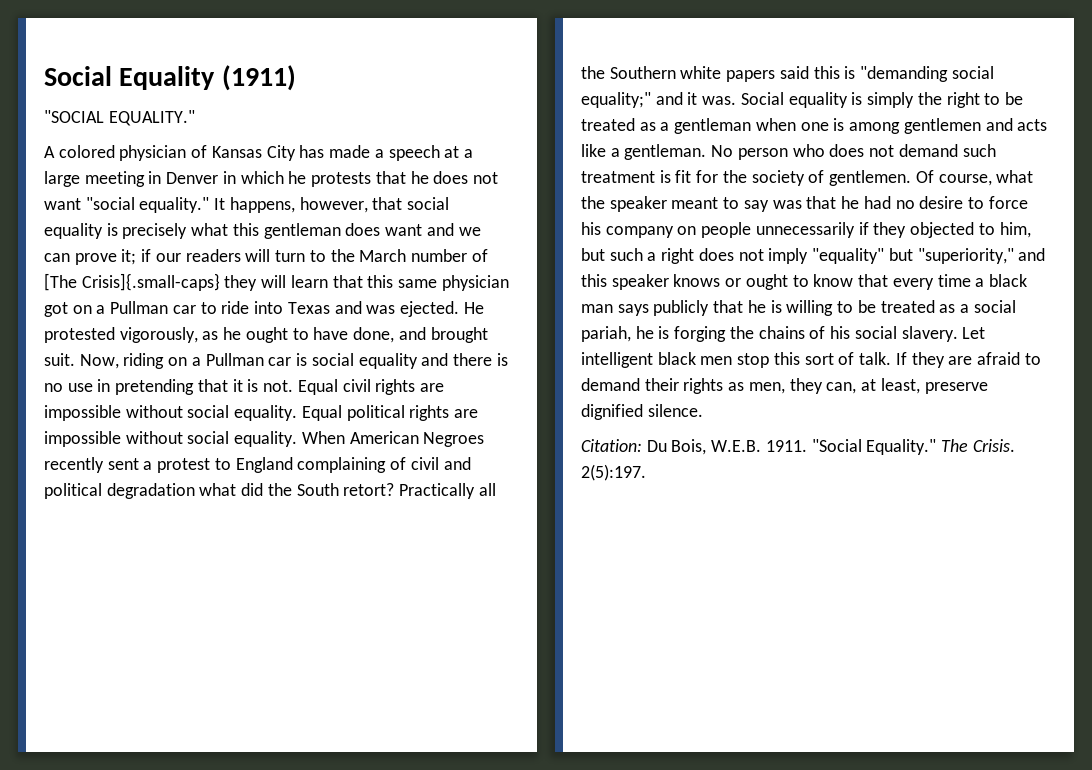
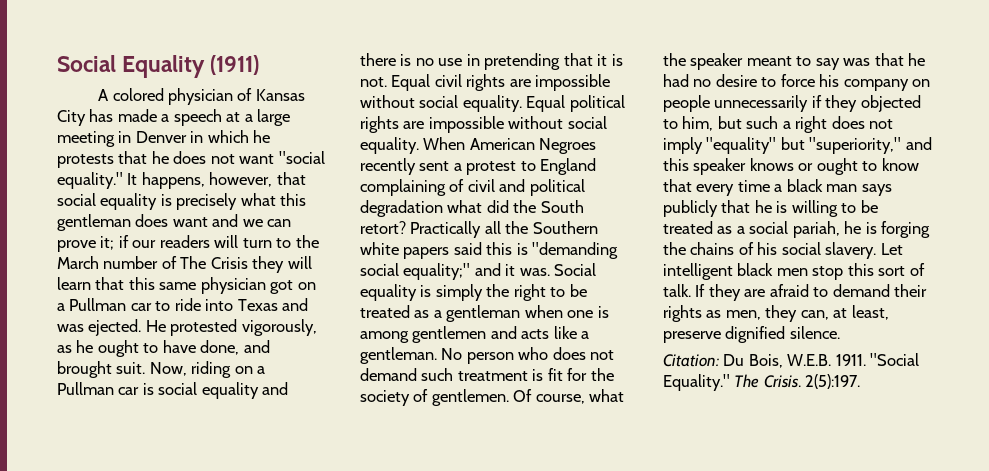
- "SOCIAL EQUALITY."
- It happens, however, that social equality is precisely what this gentleman does want and we can prove it; if our readers will turn to the March number of [The Crisis]{.small-caps} they will learn that this same physician got on a Pullman car to ride into Texas and was ejected.
+ It happens, however, that social equality is precisely what this gentleman does want and we can prove it; if our readers will turn to the March number of The Crisis they will learn that this same physician got on a Pullman car to ride into Texas and was ejected.

